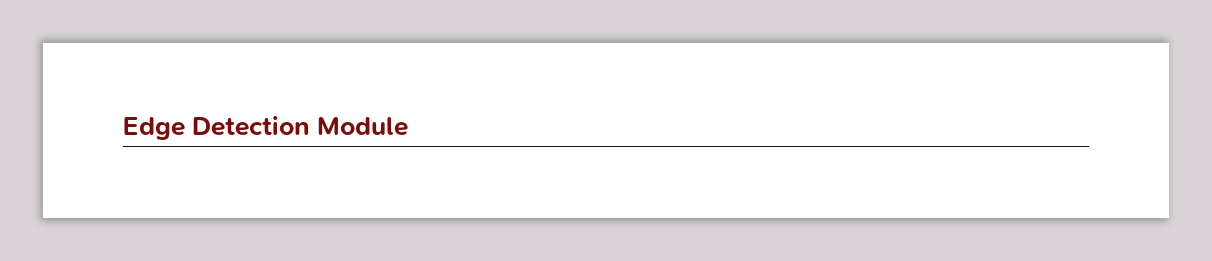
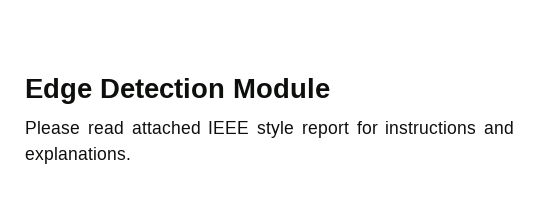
+ Please read attached IEEE style report for instructions and explanations.

